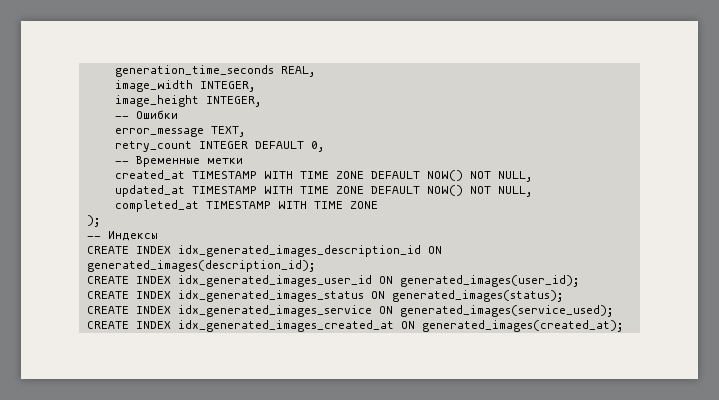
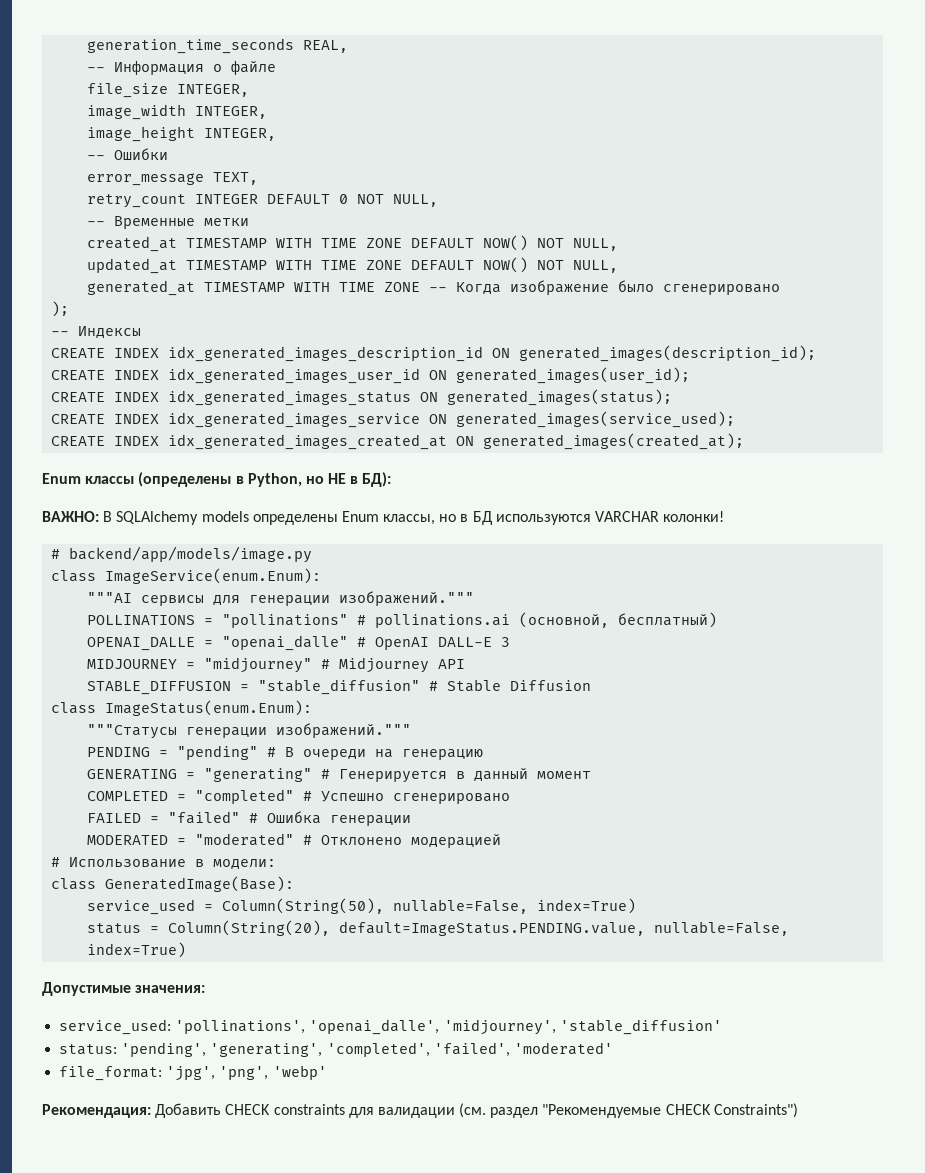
+ -- Информация о файле
+ file_size INTEGER,
- retry_count INTEGER DEFAULT 0,
+ retry_count INTEGER DEFAULT 0 NOT NULL,
- completed_at TIMESTAMP WITH TIME ZONE
+ generated_at TIMESTAMP WITH TIME ZONE -- Когда изображение было сгенерировано
+ Enum классы (определены в Python, но НЕ в БД):
+ ВАЖНО: В SQLAlchemy models определены Enum классы, но в БД используются VARCHAR колонки!
+ # backend/app/models/image.py
+ class ImageService(enum.Enum):
+ """AI сервисы для генерации изображений."""
+ POLLINATIONS = "pollinations" # pollinations.ai (основной, бесплатный)
+ OPENAI_DALLE = "openai_dalle" # OpenAI DALL-E 3
+ MIDJOURNEY = "midjourney" # Midjourney API
+ STABLE_DIFFUSION = "stable_diffusion" # Stable Diffusion
+ class ImageStatus(enum.Enum):
+ """Статусы генерации изображений."""
+ PENDING = "pending" # В очереди на генерацию
+ GENERATING = "generating" # Генерируется в данный момент
+ COMPLETED = "completed" # Успешно сгенерировано
+ FAILED = "failed" # Ошибка генерации
+ MODERATED = "moderated" # Отклонено модерацией
+ # Использование в модели:
+ class GeneratedImage(Base):
+ service_used = Column(String(50), nullable=False, index=True)
+ status = Column(String(20), default=ImageStatus.PENDING.value, nullable=False, index=True)
+ Допустимые значения:
+ service_used: 'pollinations', 'openai_dalle', 'midjourney', 'stable_diffusion'
+ status: 'pending', 'generating', 'completed', 'failed', 'moderated'
+ file_format: 'jpg', 'png', 'webp'
+ Рекомендация: Добавить CHECK constraints для валидации (см. раздел "Рекомендуемые CHECK Constraints")

